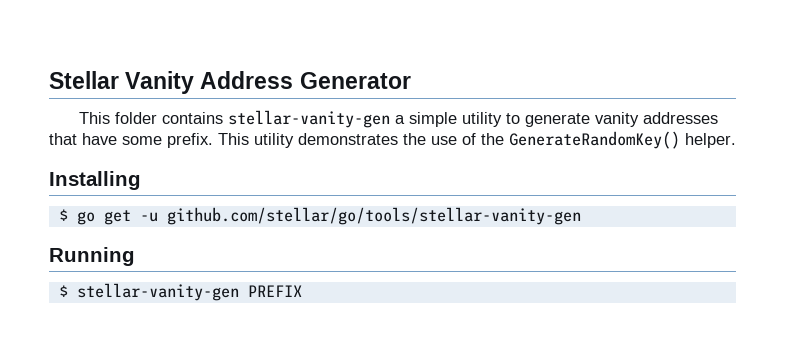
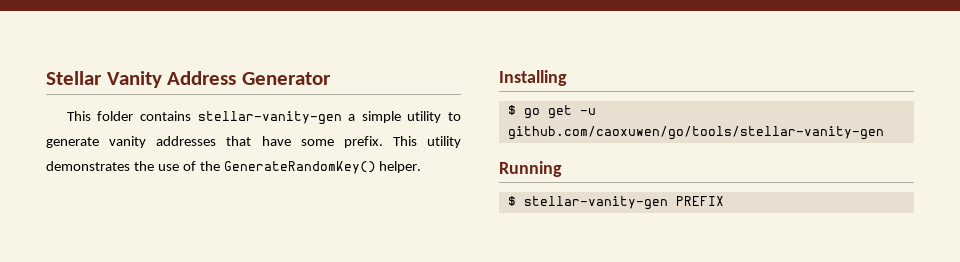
- $ go get -u github.com/stellar/go/tools/stellar-vanity-gen
+ $ go get -u github.com/caoxuwen/go/tools/stellar-vanity-gen

